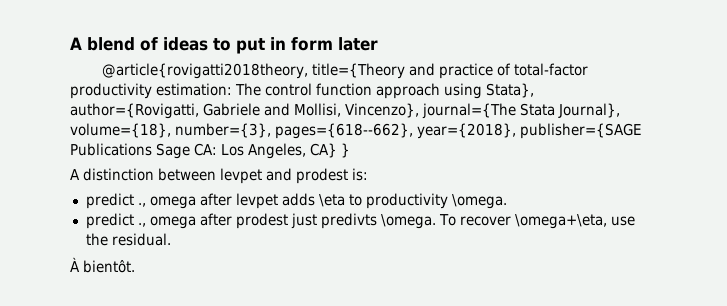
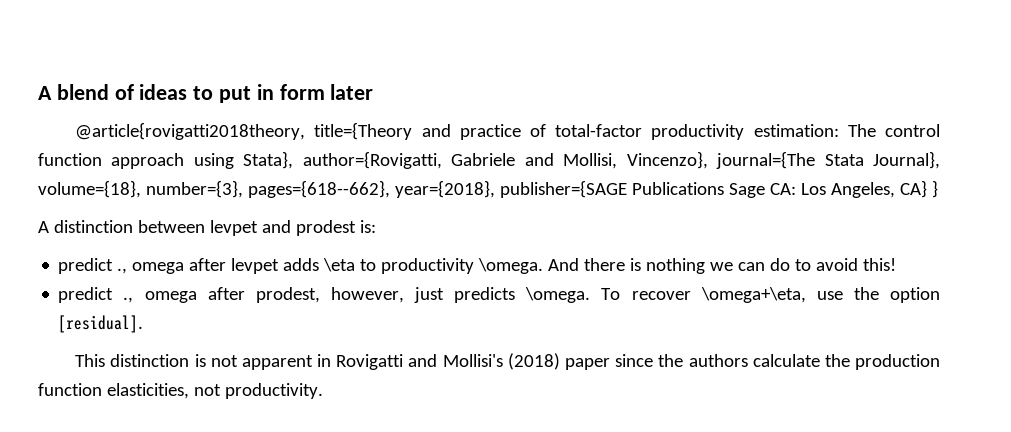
- predict ., omega after levpet adds \eta to productivity \omega.
- predict ., omega after prodest just predivts \omega.
+ predict ., omega after levpet adds \eta to productivity \omega. And there is nothing we can do to avoid this!
+ predict ., omega after prodest, however, just predicts \omega.
- To recover \omega+\eta, use the residual.
- À bientôt.
+ To recover \omega+\eta, use the option [residual].
+ This distinction is not apparent in Rovigatti and Mollisi's (2018) paper since the authors calculate the production function elasticities, not productivity.

